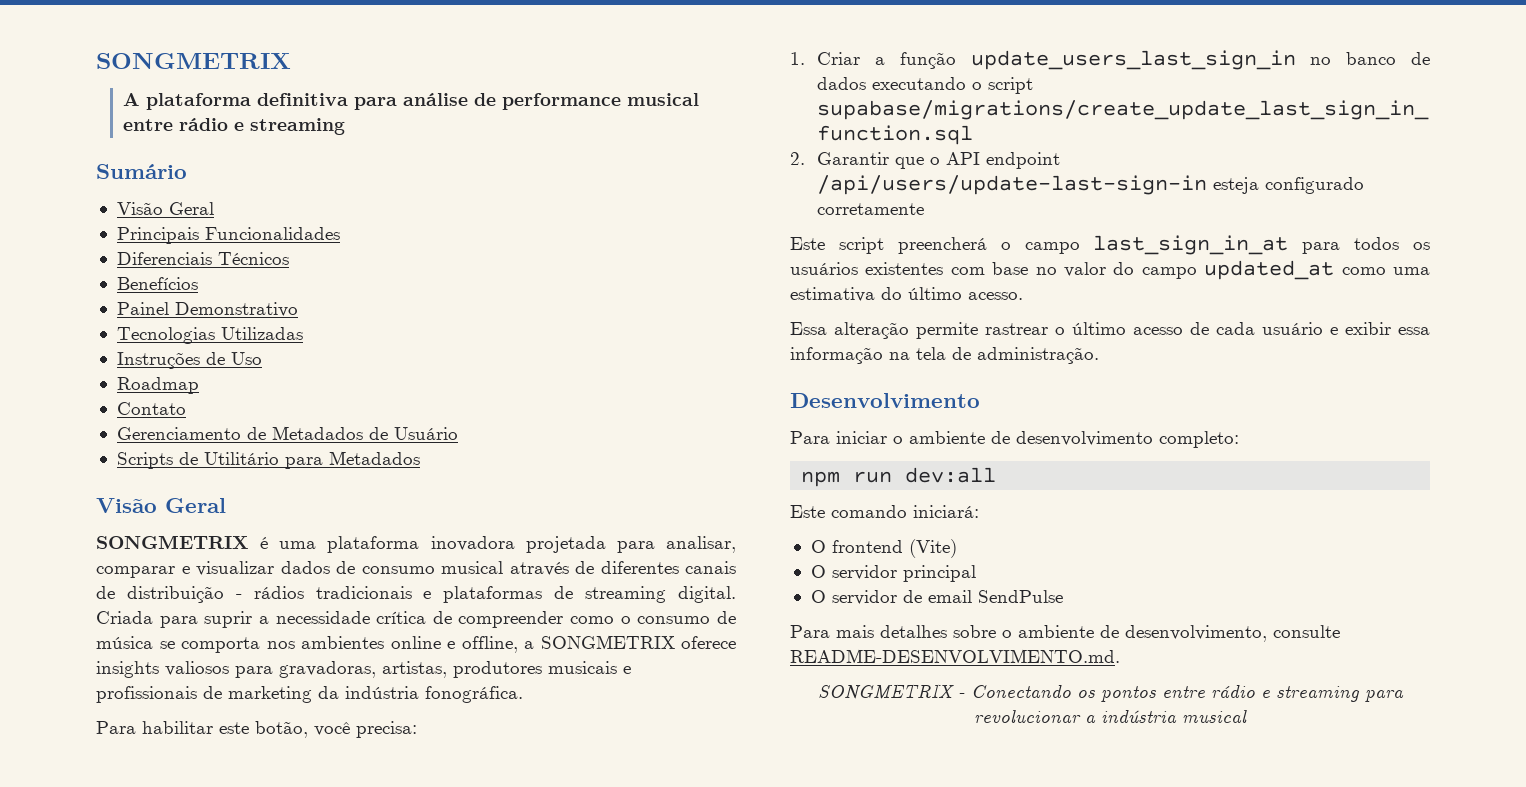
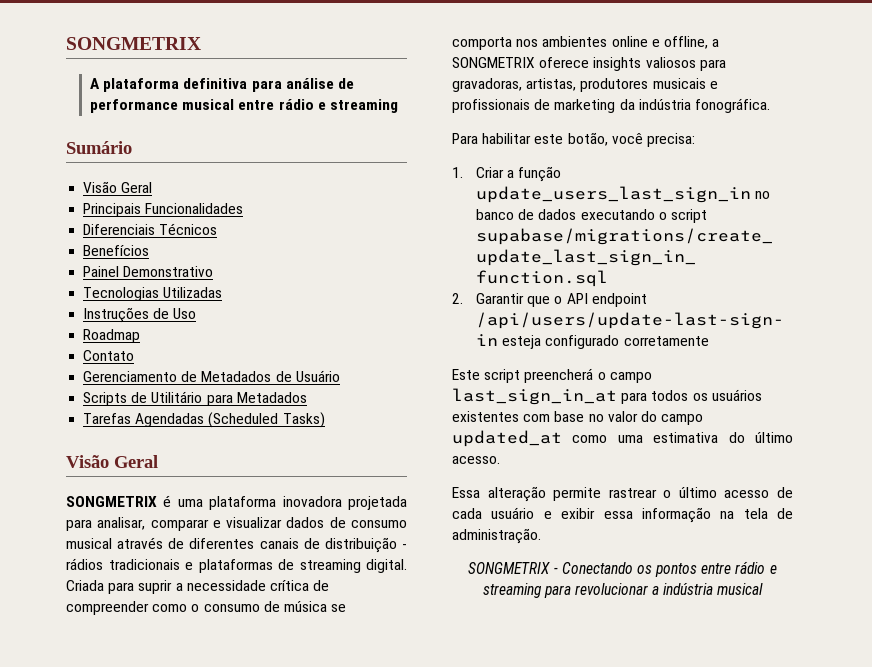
+ Tarefas Agendadas (Scheduled Tasks)
- Desenvolvimento
- Para iniciar o ambiente de desenvolvimento completo:
- npm run dev:all
- Este comando iniciará:
- O frontend (Vite)
- O servidor principal
- O servidor de email SendPulse
- Para mais detalhes sobre o ambiente de desenvolvimento, consulte README-DESENVOLVIMENTO.md.

